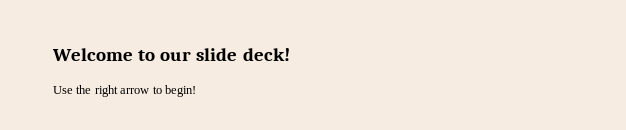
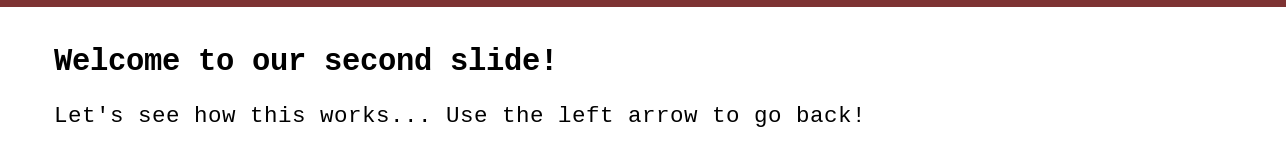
- Welcome to our slide deck!
- Use the right arrow to begin!
+ Welcome to our second slide!
+ Let's see how this works... Use the left arrow to go back!

